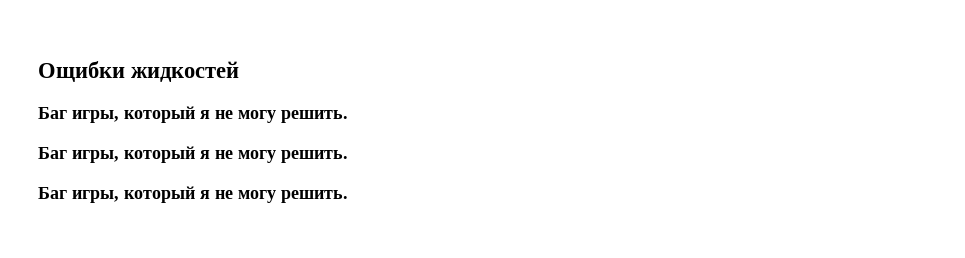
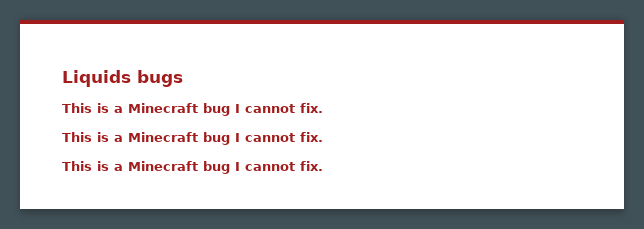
- Ощибки жидкостей
- Баг игры, который я не могу решить.
- Баг игры, который я не могу решить.
- Баг игры, который я не могу решить.
+ Liquids bugs
+ This is a Minecraft bug I cannot fix.
+ This is a Minecraft bug I cannot fix.
+ This is a Minecraft bug I cannot fix.

